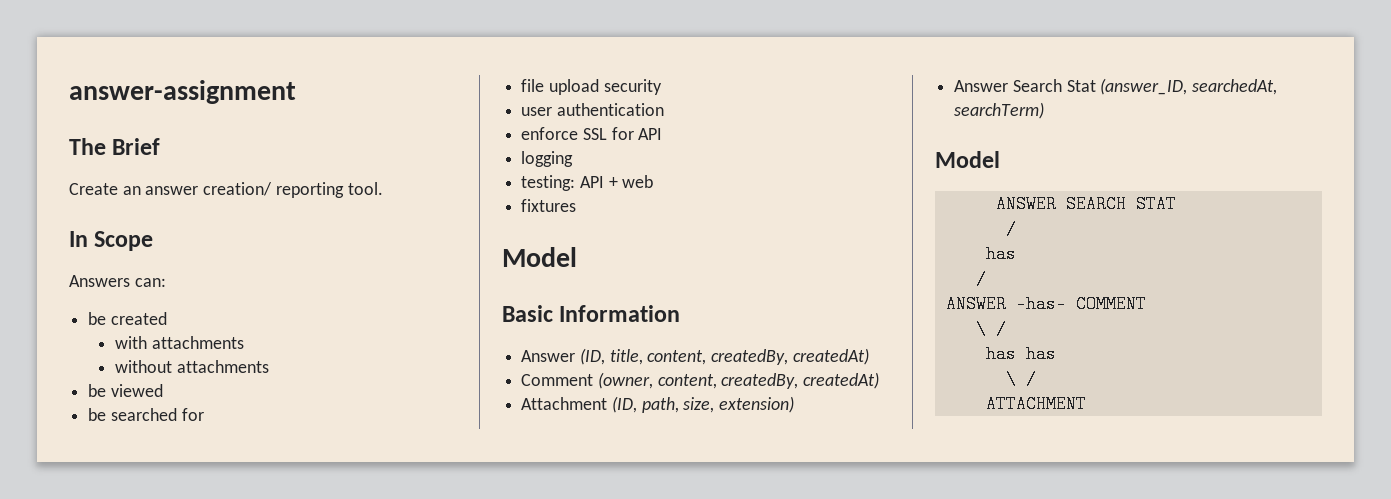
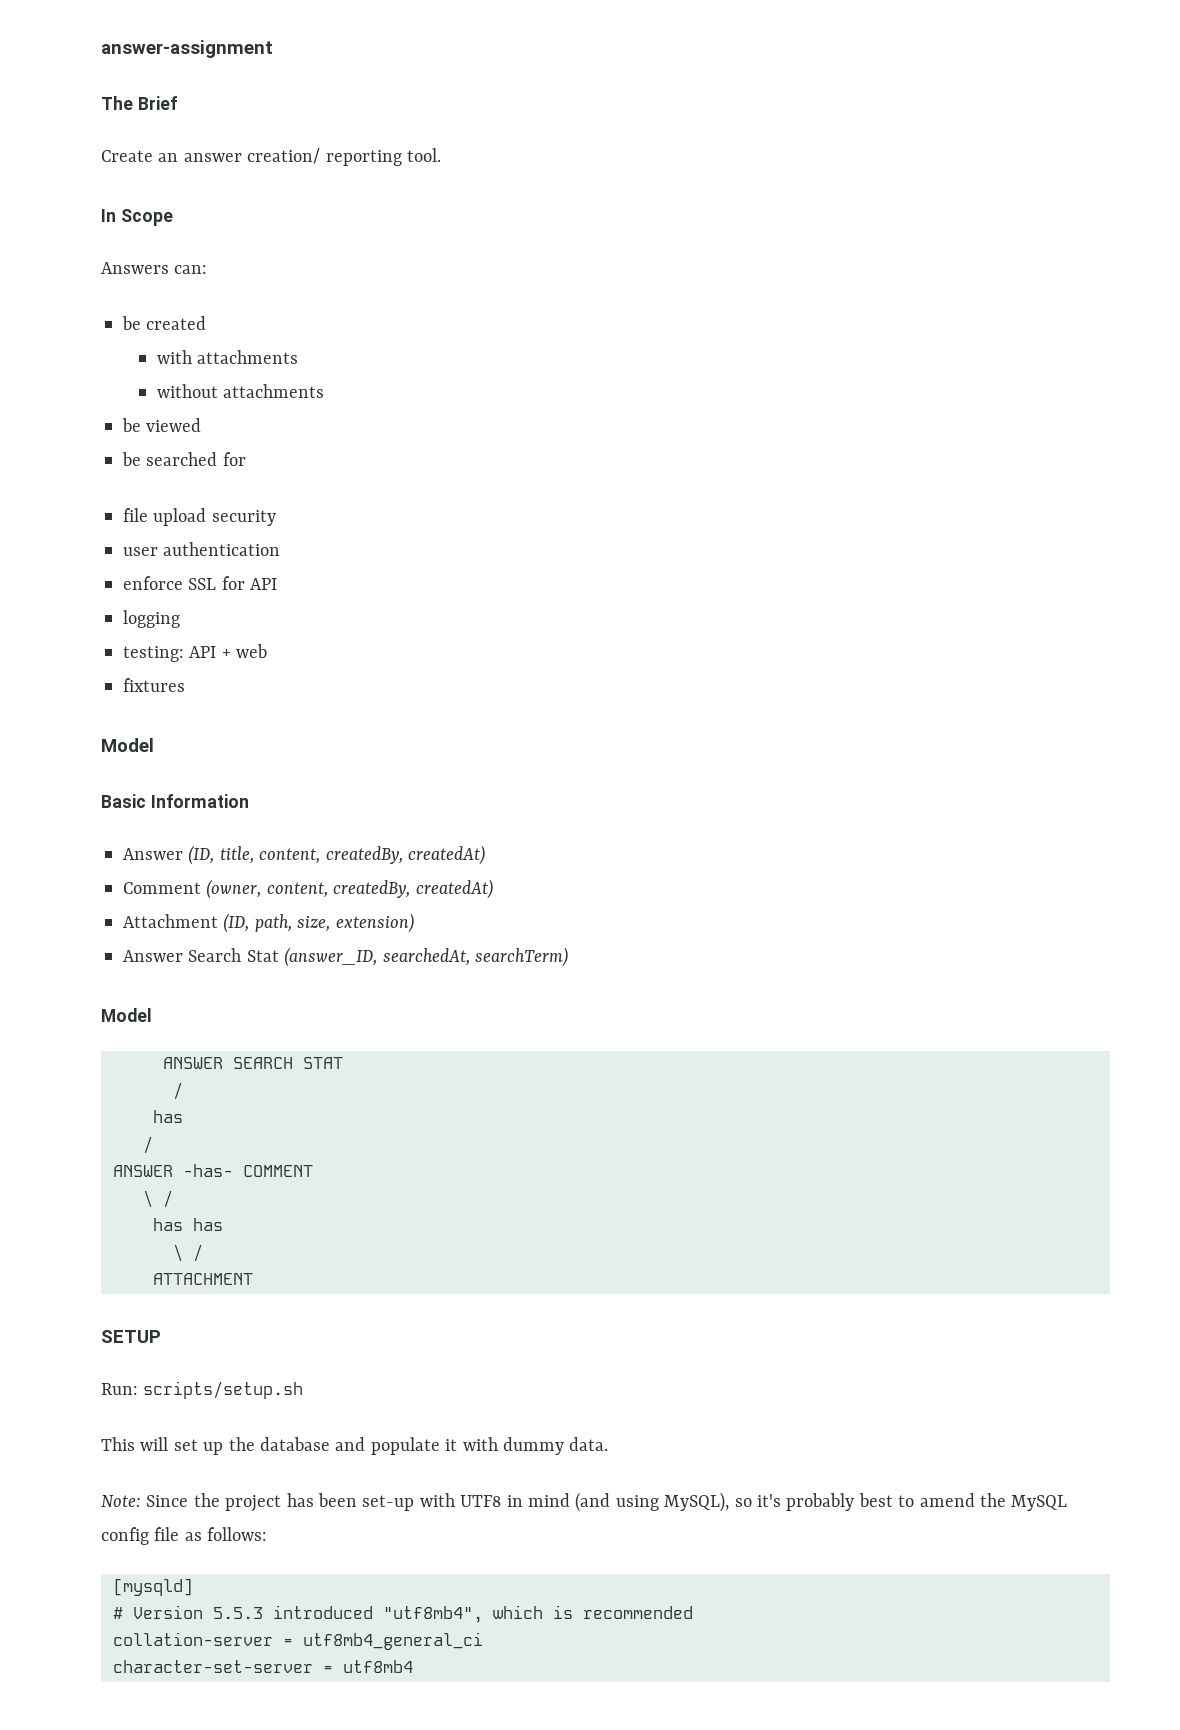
+ SETUP
+ Run: scripts/setup.sh
+ This will set up the database and populate it with dummy data.
+ Note: Since the project has been set-up with UTF8 in mind (and using MySQL), so it's probably best to amend the MySQL config file as follows:
+ [mysqld]
+ # Version 5.5.3 introduced "utf8mb4", which is recommended
+ collation-server = utf8mb4_general_ci
+ character-set-server = utf8mb4

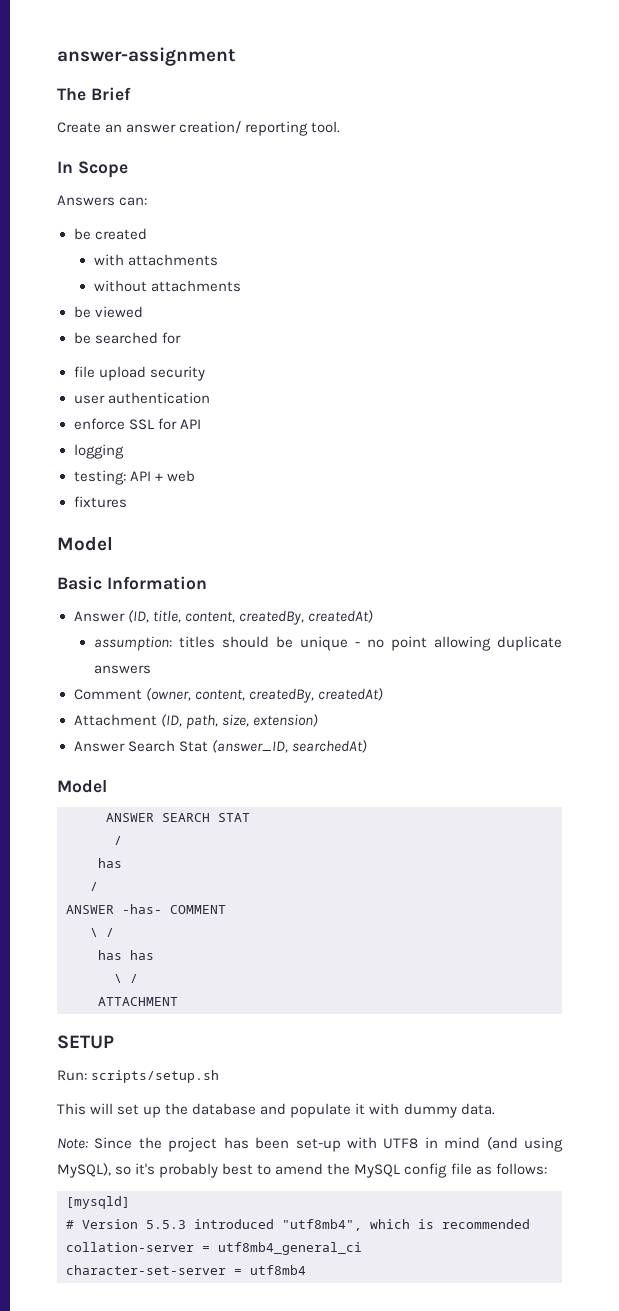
+ assumption: titles should be unique - no point allowing duplicate answers
- Answer Search Stat (answer_ID, searchedAt, searchTerm)
+ Answer Search Stat (answer_ID, searchedAt)

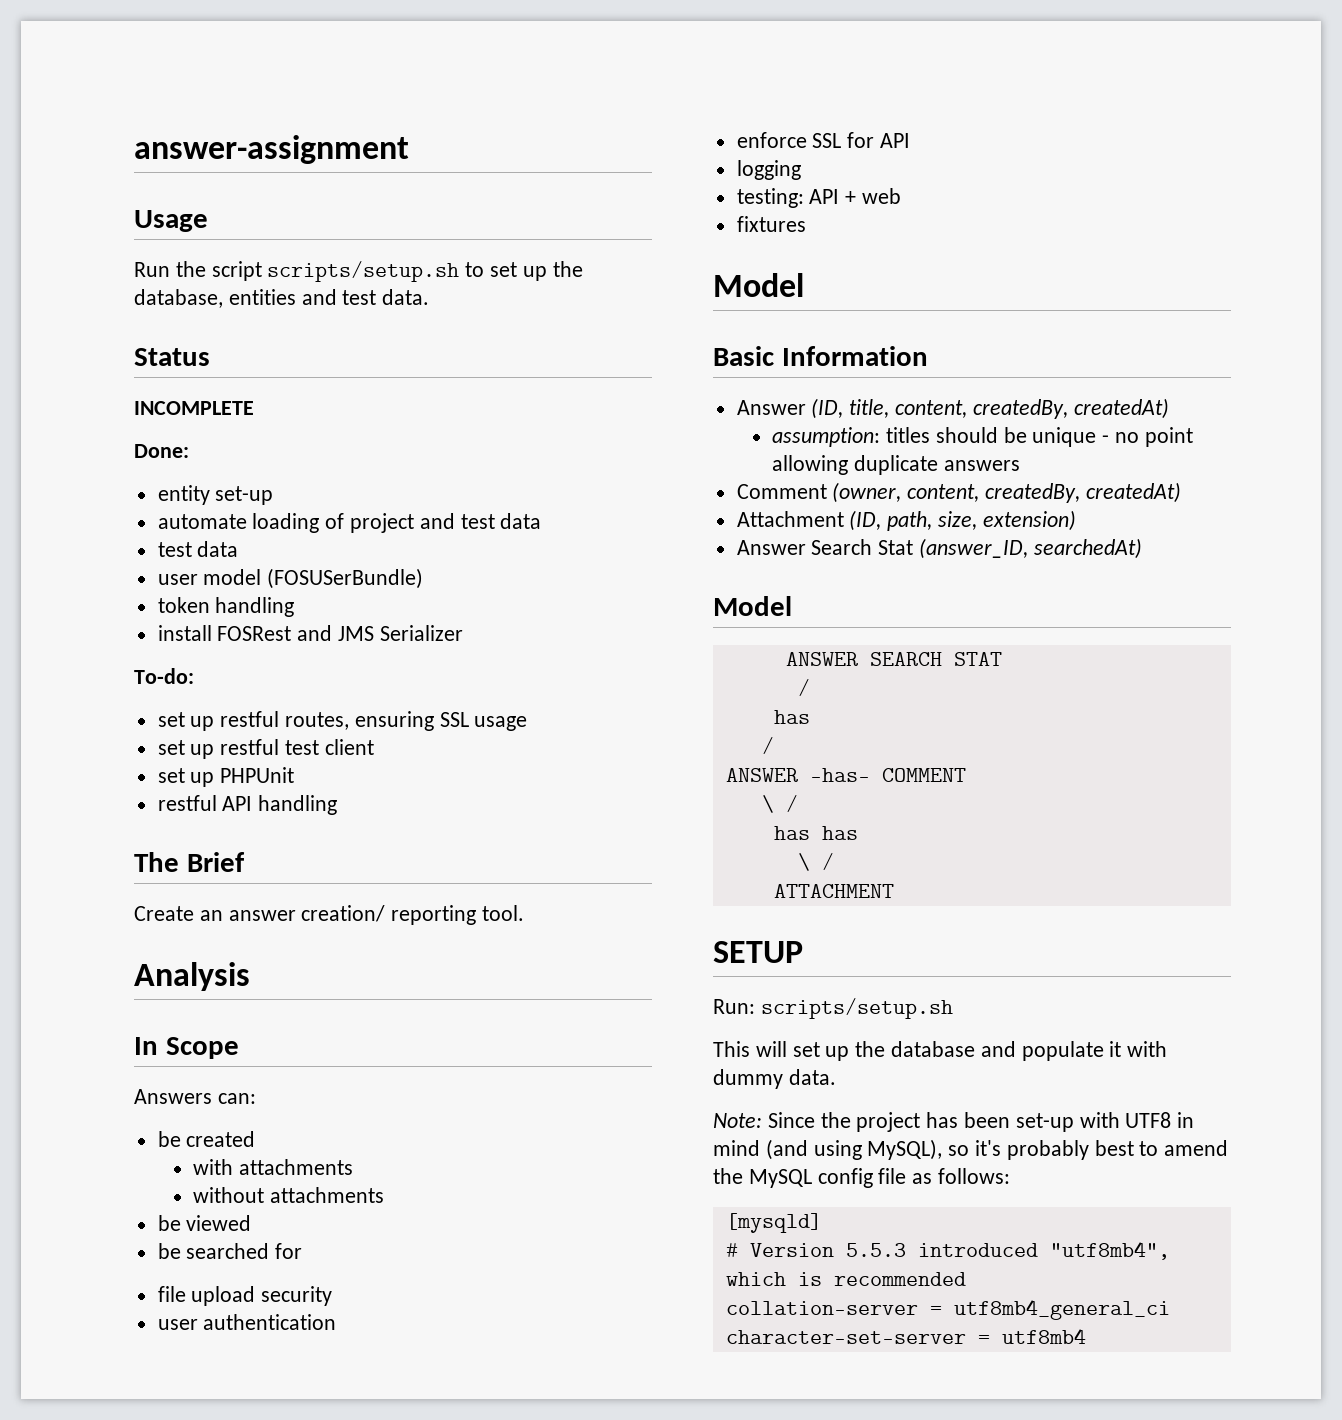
+ Usage
+ Run the script scripts/setup.sh to set up the database, entities and test data.
+ Status
+ INCOMPLETE
+ Done:
+ entity set-up
+ automate loading of project and test data
+ test data
+ user model (FOSUSerBundle)
+ token handling
+ install FOSRest and JMS Serializer
+ To-do:
+ set up restful routes, ensuring SSL usage
+ set up restful test client
+ set up PHPUnit
+ restful API handling
+ Analysis

